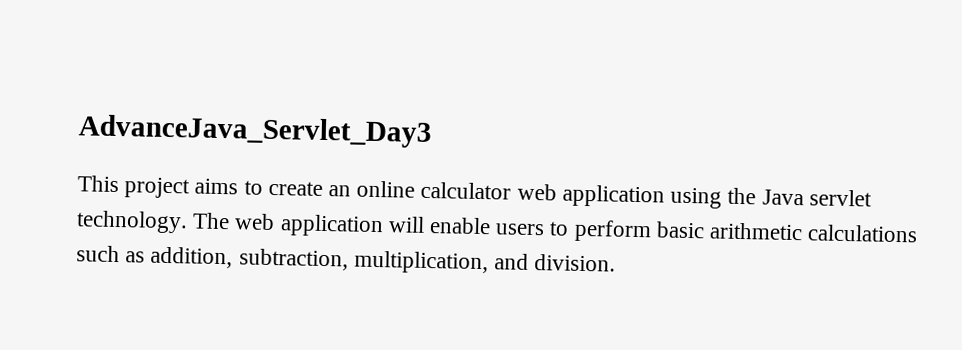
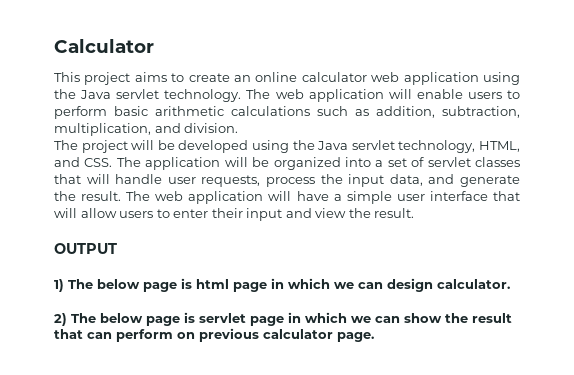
- AdvanceJava_Servlet_Day3
+ Calculator
+ The project will be developed using the Java servlet technology, HTML, and CSS. The application will be organized into a set of servlet classes that will handle user requests, process the input data, and generate the result. The web application will have a simple user interface that will allow users to enter their input and view the result.
+ OUTPUT
+ 1) The below page is html page in which we can design calculator.
+ 2) The below page is servlet page in which we can show the result that can perform on previous calculator page.

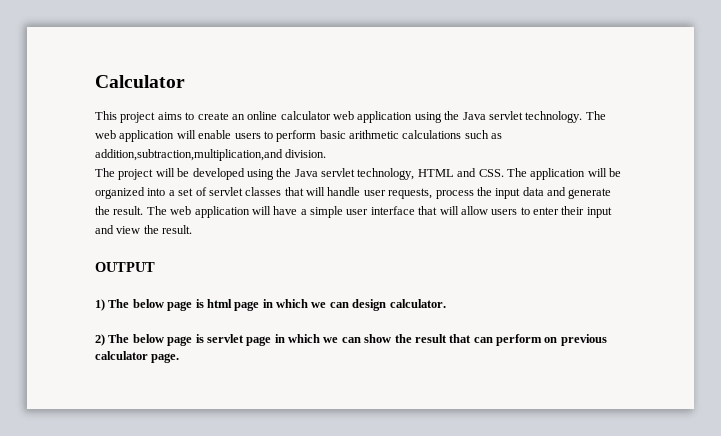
- The web application will enable users to perform basic arithmetic calculations such as addition, subtraction, multiplication, and division.
+ The web application will enable users to perform basic arithmetic calculations such as addition,subtraction,multiplication,and division.
- The project will be developed using the Java servlet technology, HTML, and CSS. The application will be organized into a set of servlet classes that will handle user requests, process the input data, and generate the result.
+ The project will be developed using the Java servlet technology, HTML and CSS. The application will be organized into a set of servlet classes that will handle user requests, process the input data and generate the result.

